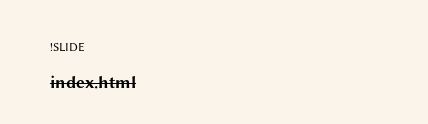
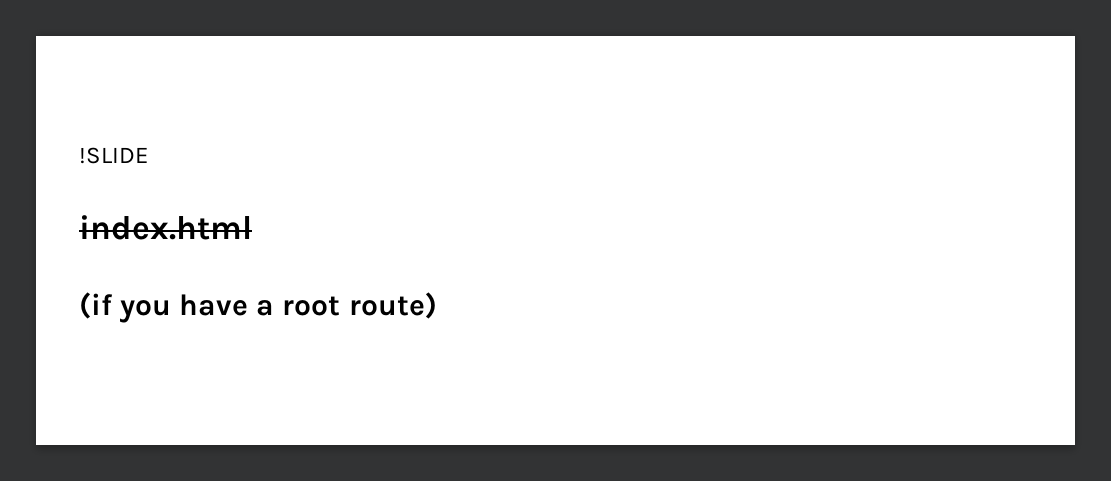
+ (if you have a root route)

